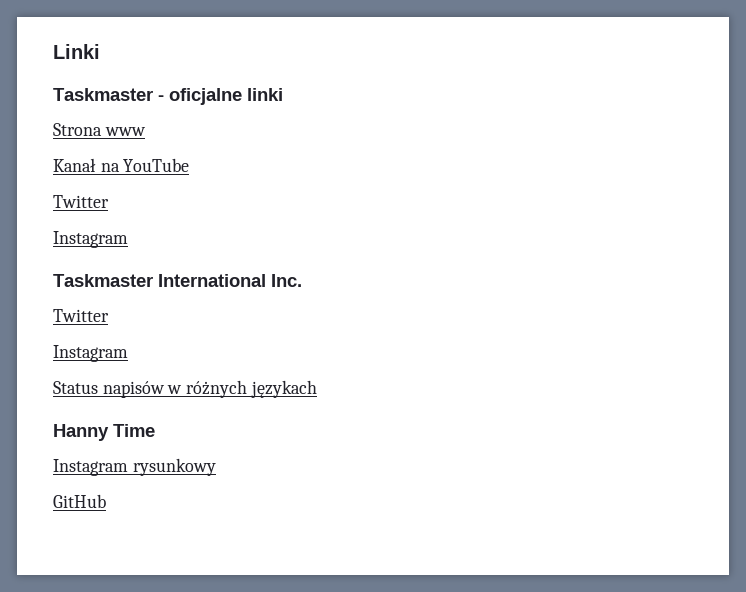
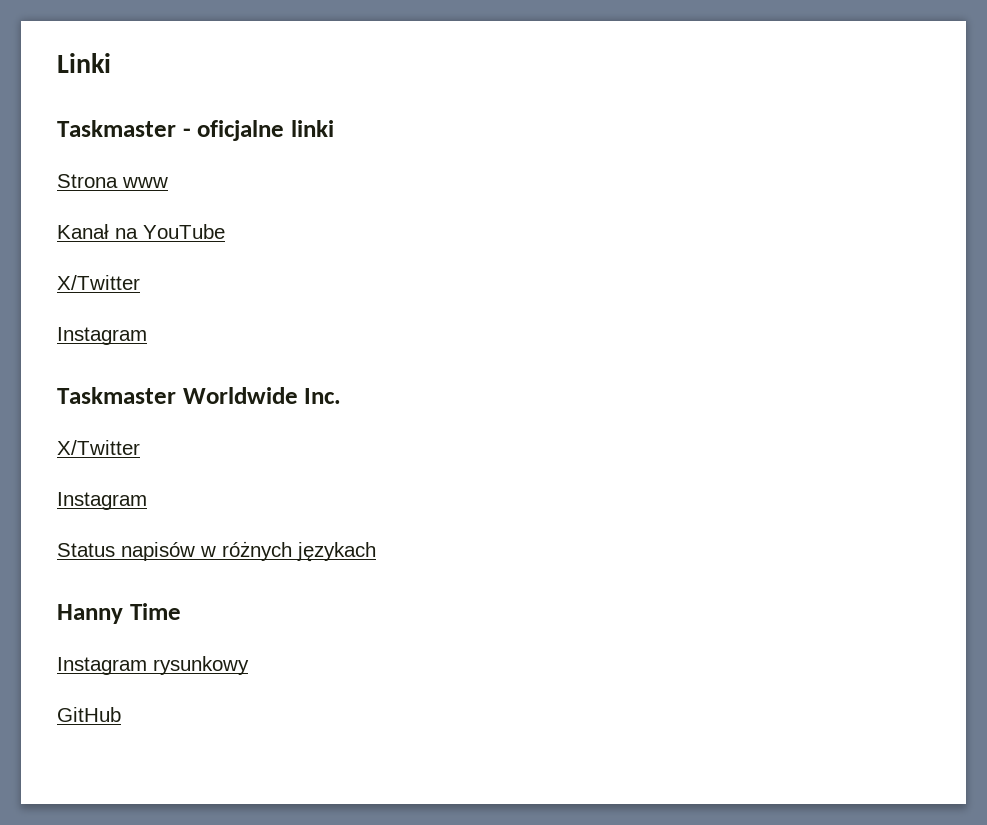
  Kanał na YouTube
- Twitter
+ X/Twitter
- Taskmaster International Inc.
- Twitter
+ Taskmaster Worldwide Inc.
+ X/Twitter

